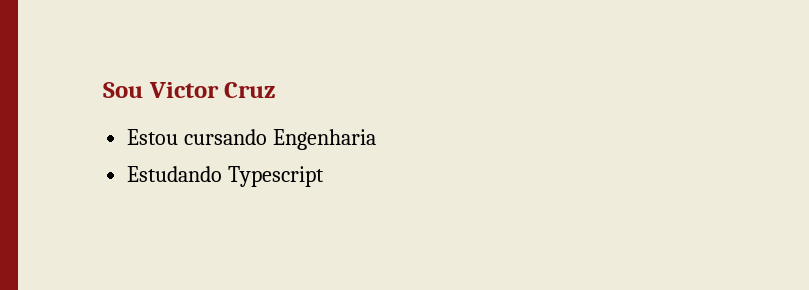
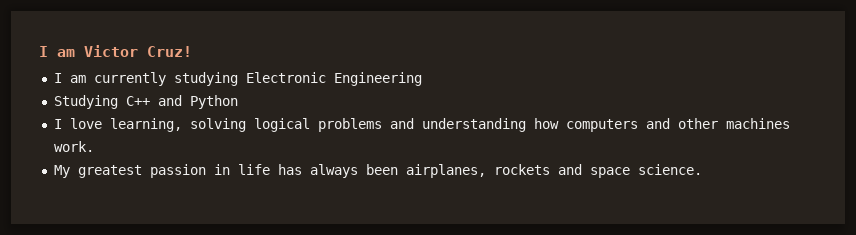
- Sou Victor Cruz
- Estou cursando Engenharia
- Estudando Typescript
+ I am Victor Cruz!
+ I am currently studying Electronic Engineering
+ Studying C++ and Python
+ I love learning, solving logical problems and understanding how computers and other machines work.
+ My greatest passion in life has always been airplanes, rockets and space science.

